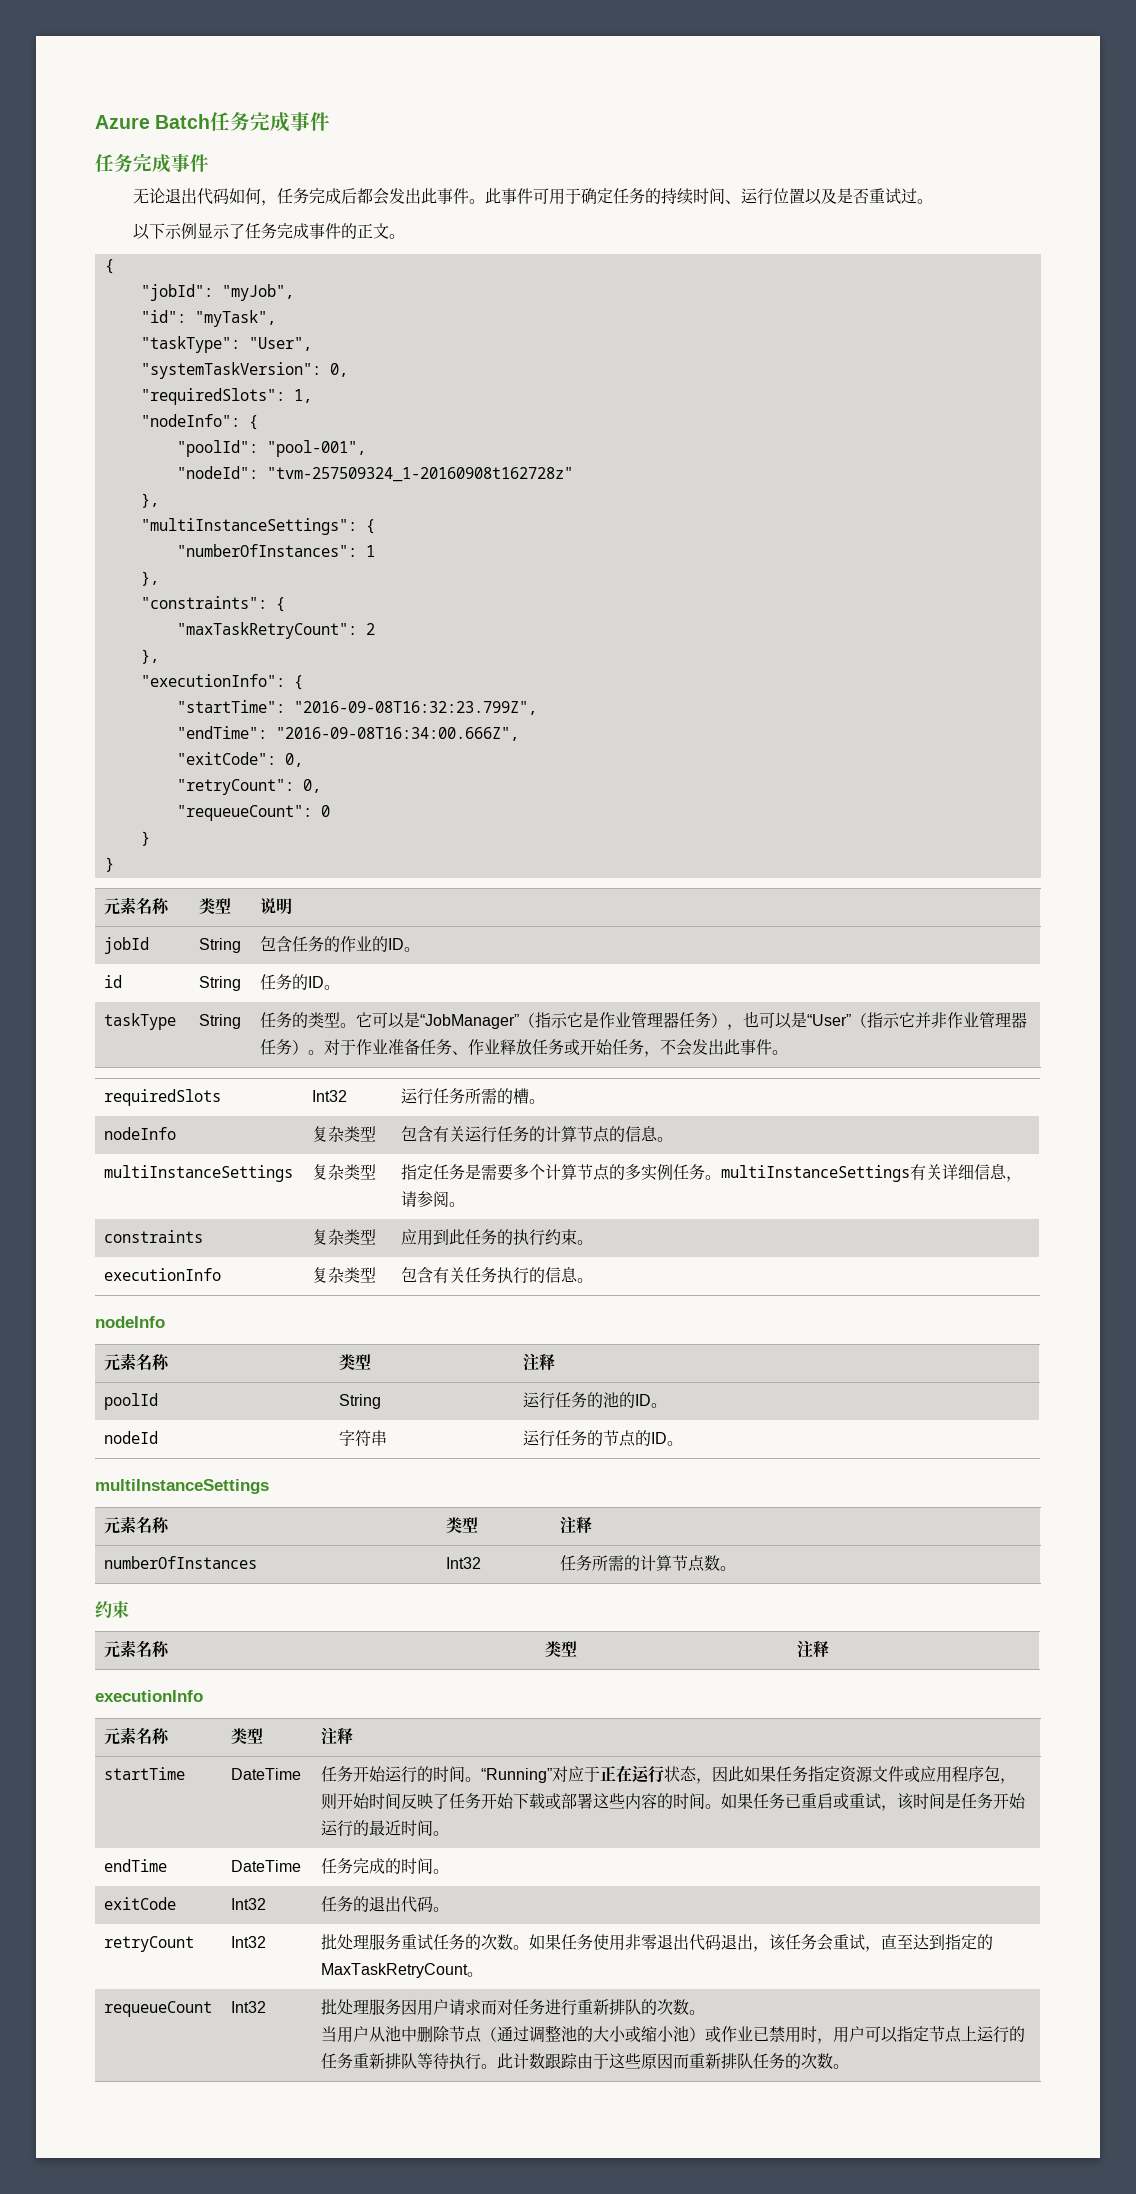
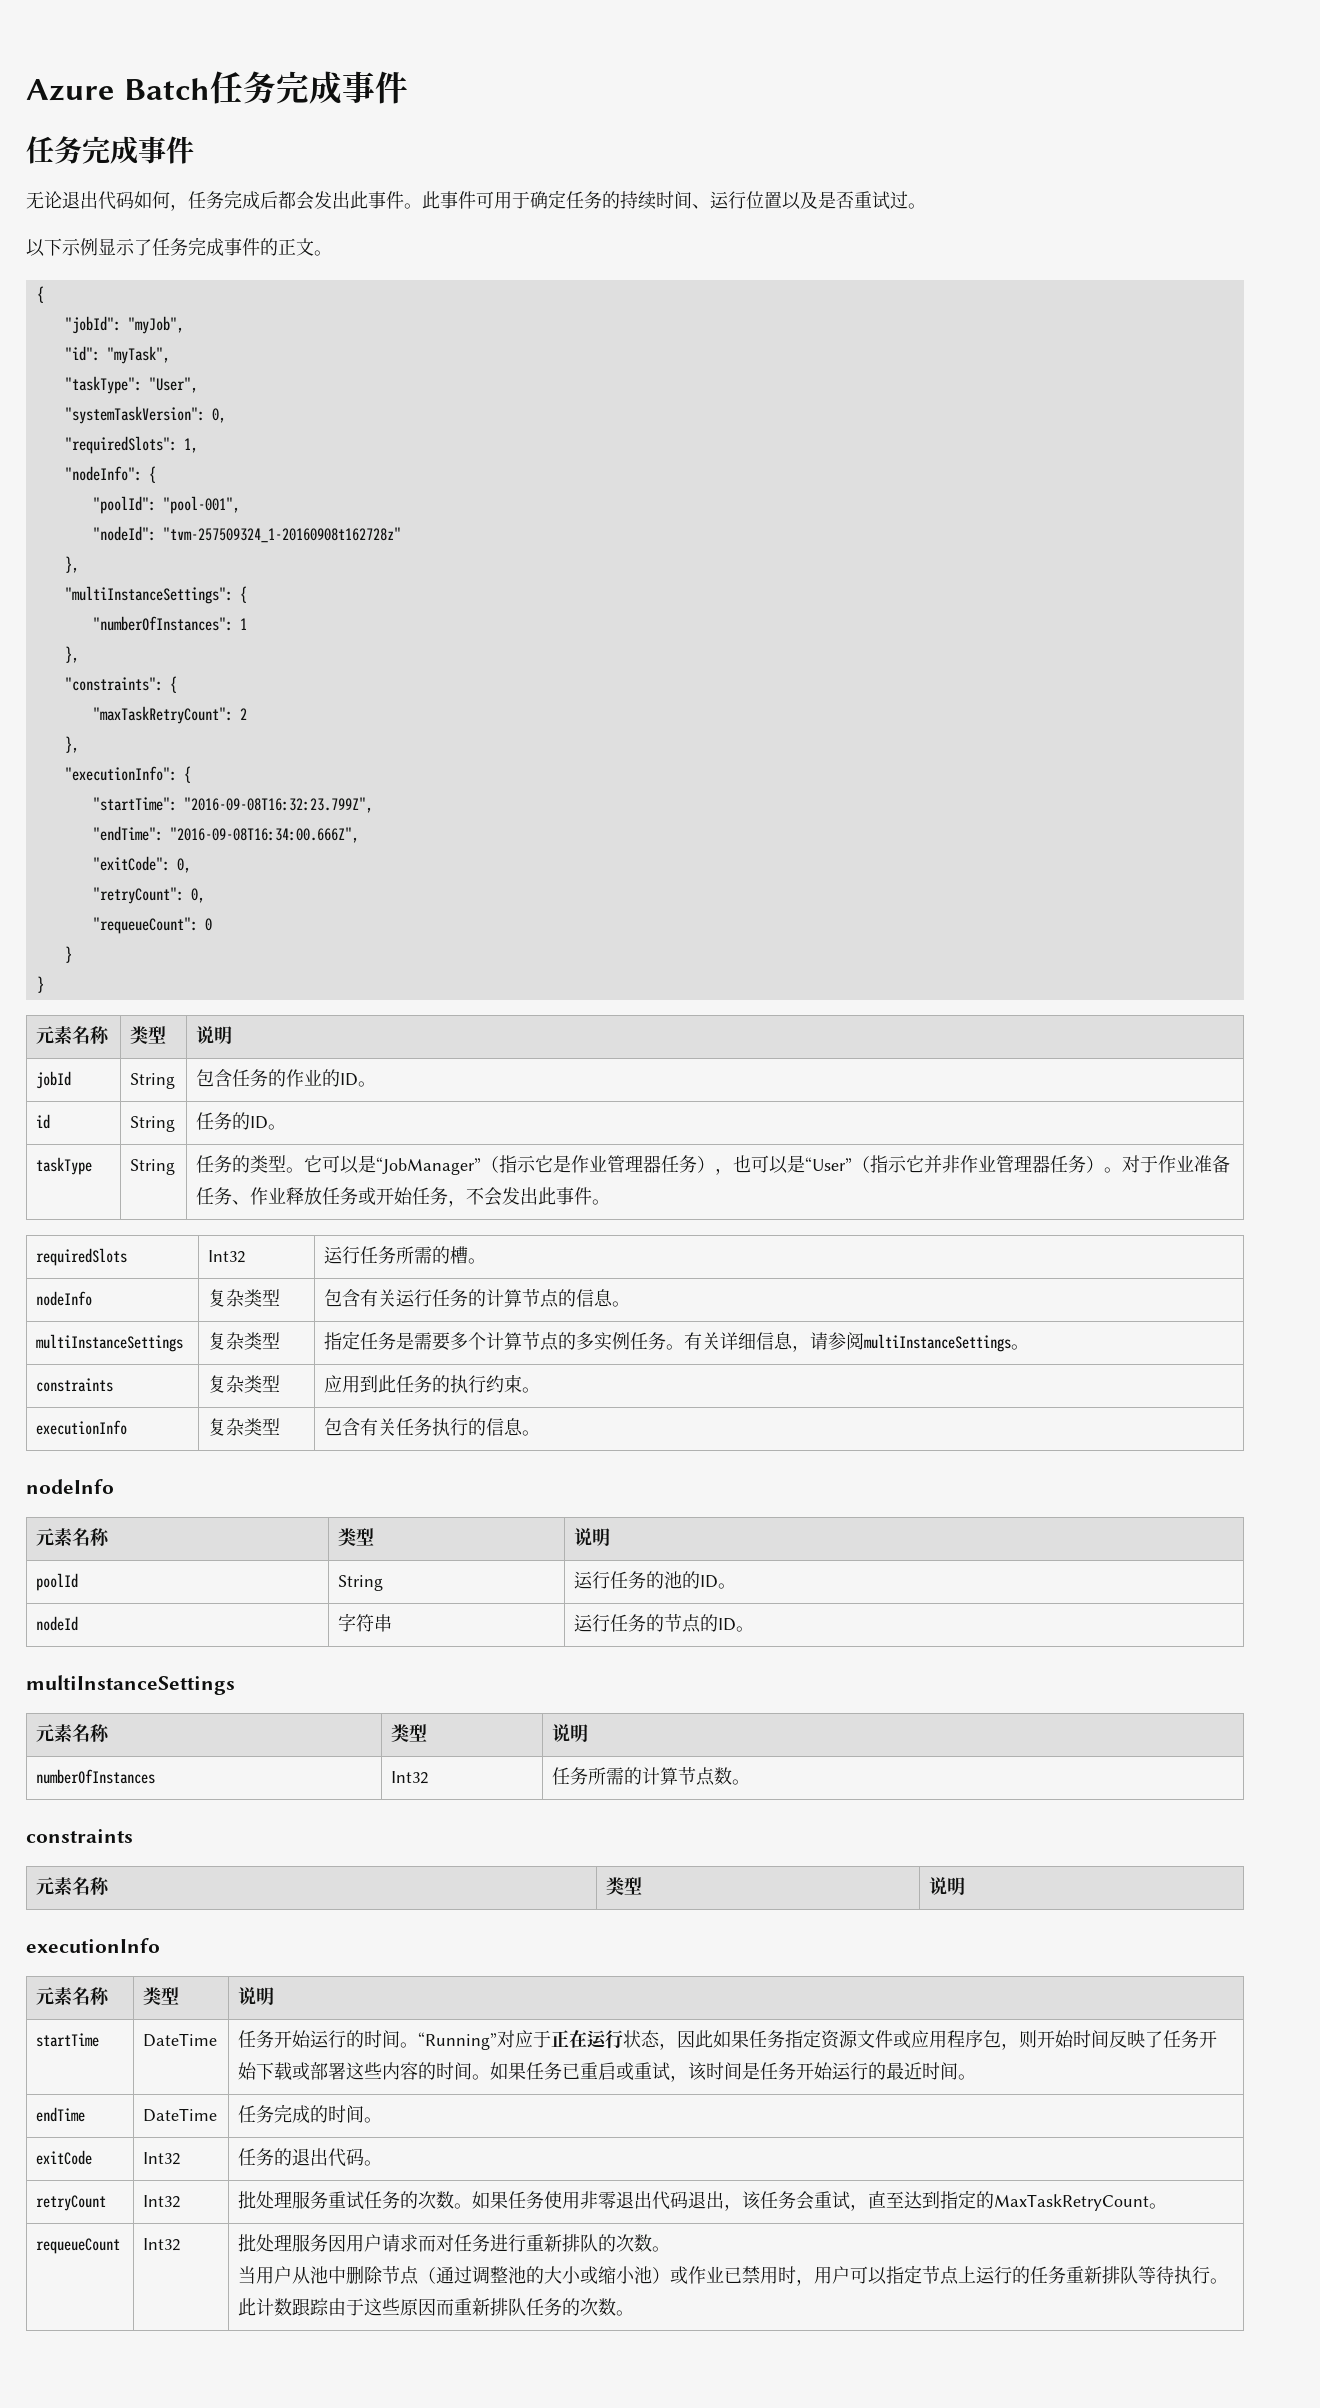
- multiInstanceSettings | 复杂类型 | 指定任务是需要多个计算节点的多实例任务。multiInstanceSettings有关详细信息，请参阅。
+ multiInstanceSettings | 复杂类型 | 指定任务是需要多个计算节点的多实例任务。有关详细信息，请参阅multiInstanceSettings。
  executionInfo | 复杂类型 | 包含有关任务执行的信息。
  nodeInfo
- 元素名称 | 类型 | 注释
+ 元素名称 | 类型 | 说明
  nodeId | 字符串 | 运行任务的节点的ID。
  multiInstanceSettings
- 元素名称 | 类型 | 注释
+ 元素名称 | 类型 | 说明
  numberOfInstances | Int32 | 任务所需的计算节点数。
- 约束
- 元素名称 | 类型 | 注释
+ constraints
+ 元素名称 | 类型 | 说明
  executionInfo
- 元素名称 | 类型 | 注释
+ 元素名称 | 类型 | 说明

